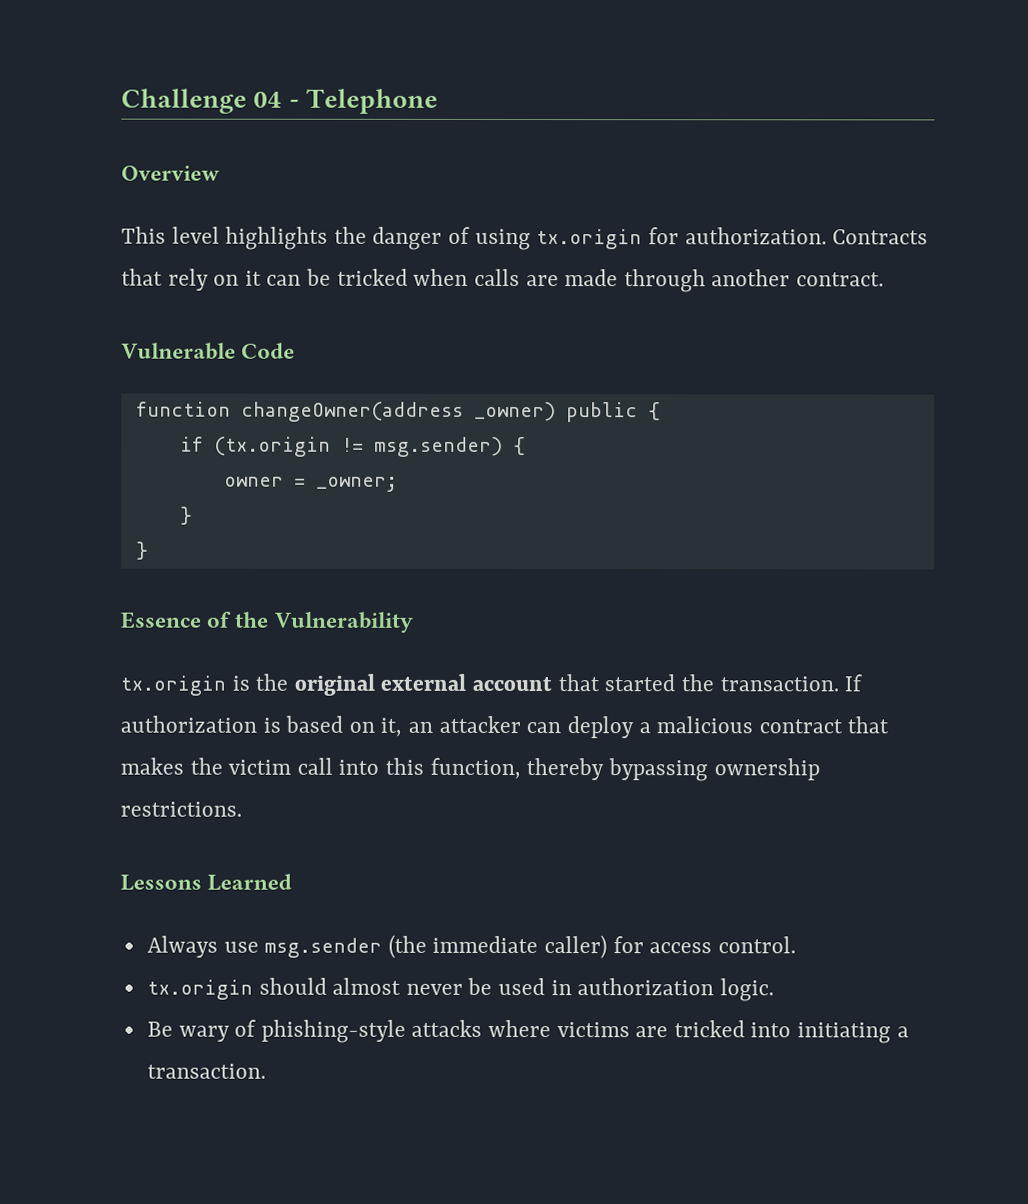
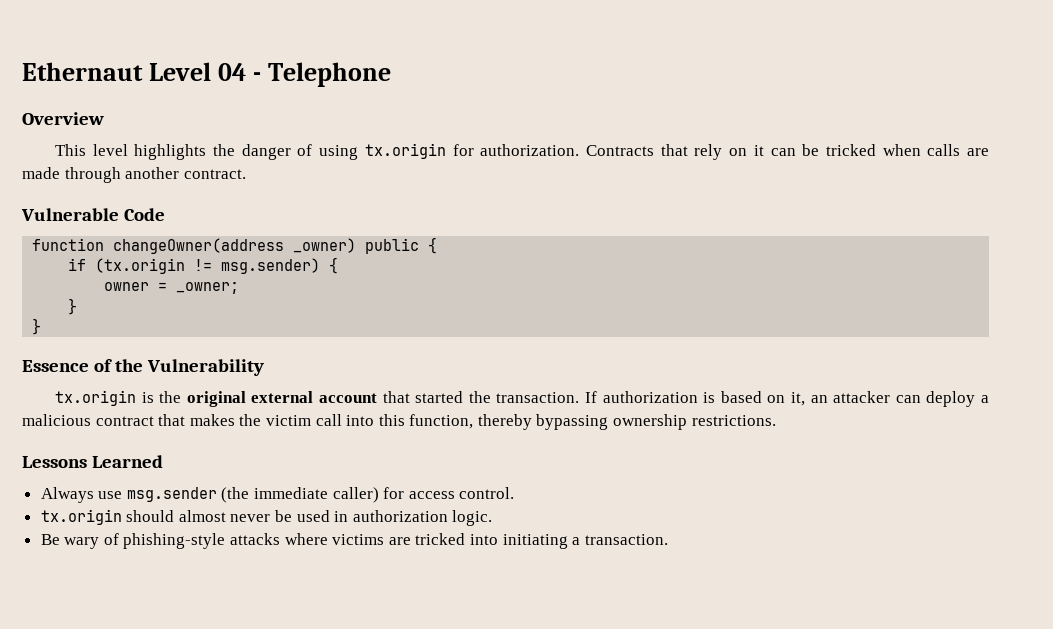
- Challenge 04 - Telephone
+ Ethernaut Level 04 - Telephone

